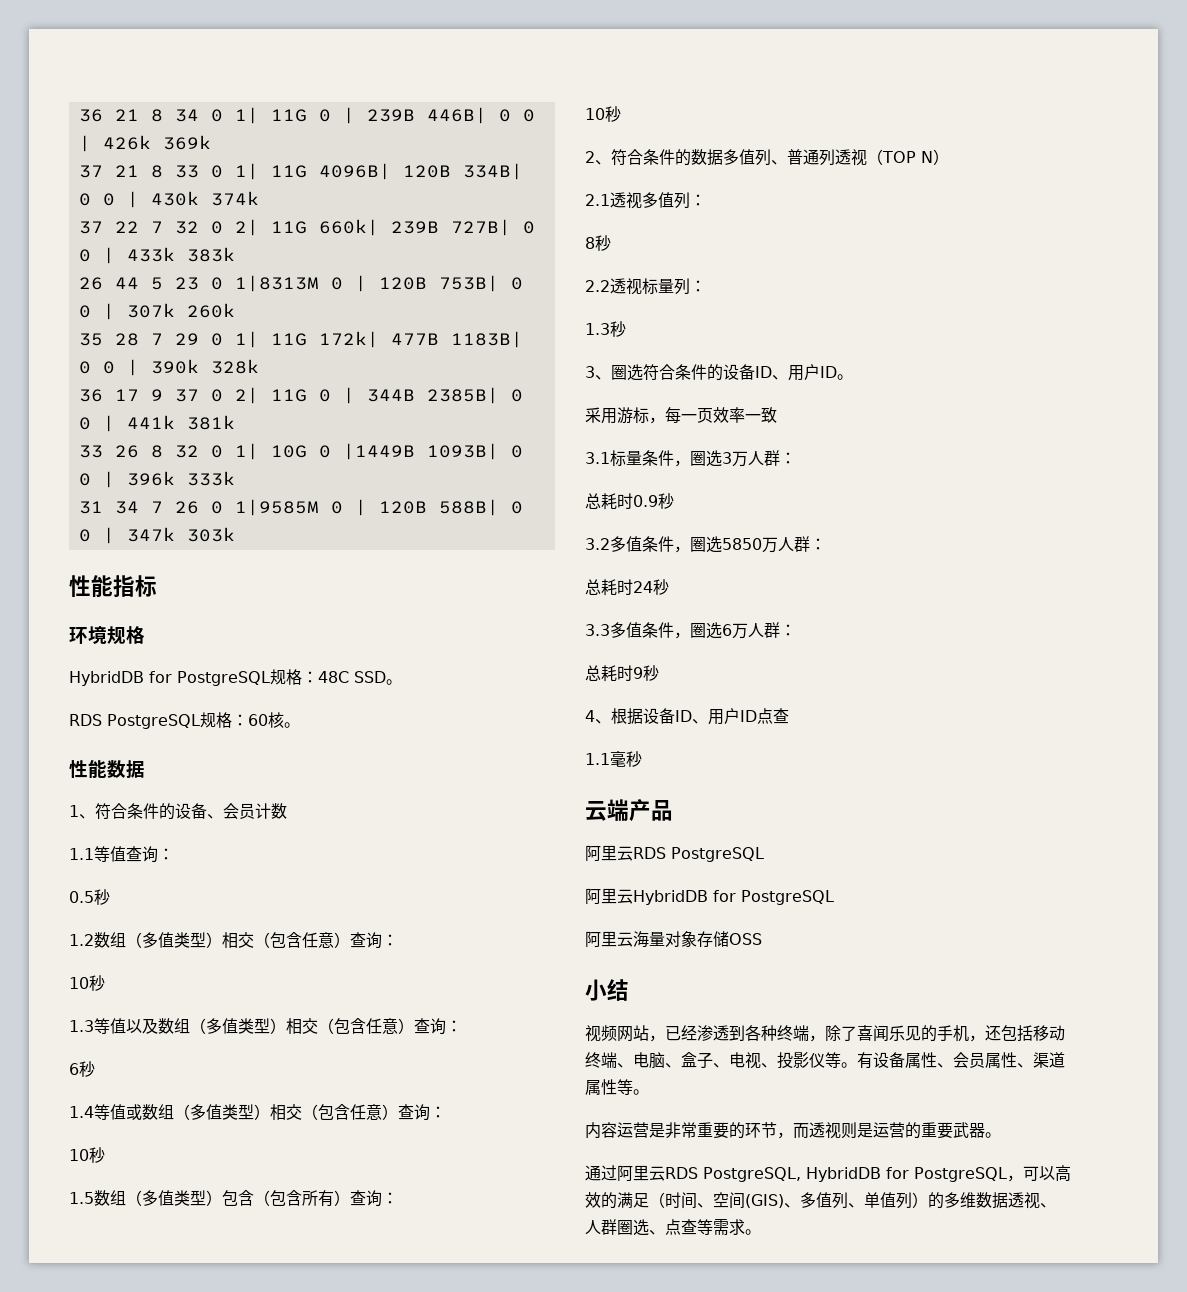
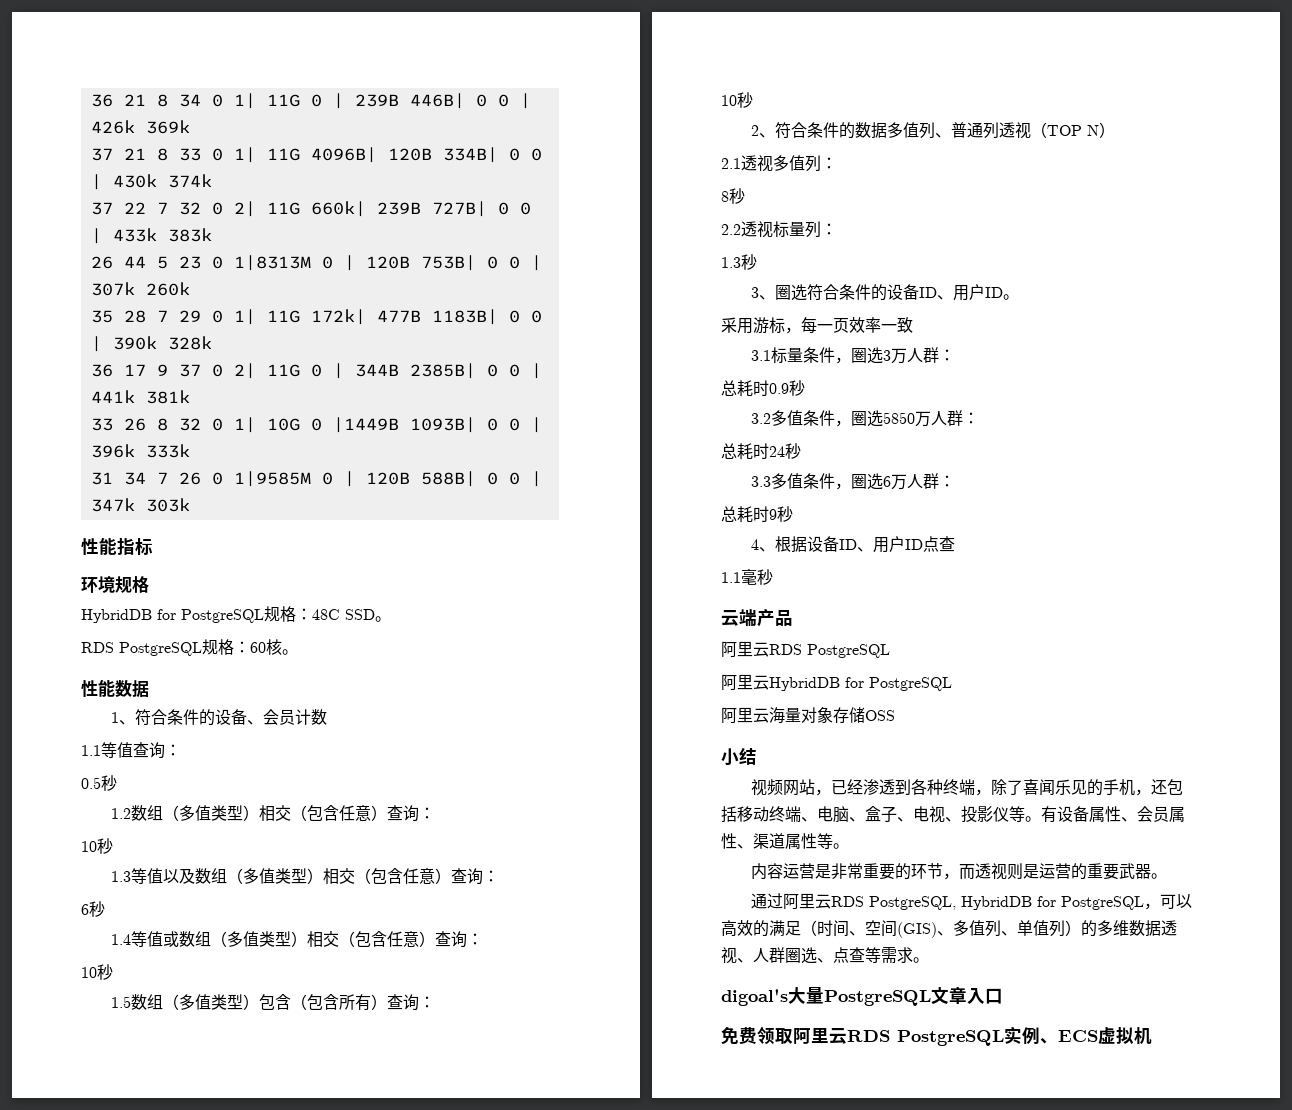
+ digoal's大量PostgreSQL文章入口
+ 免费领取阿里云RDS PostgreSQL实例、ECS虚拟机

